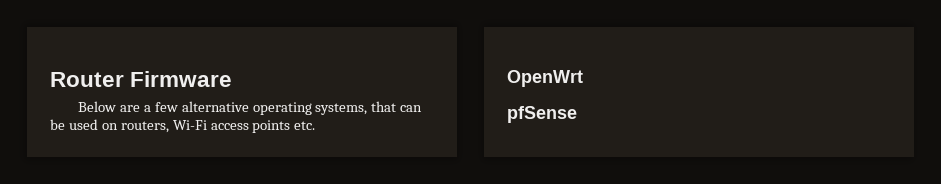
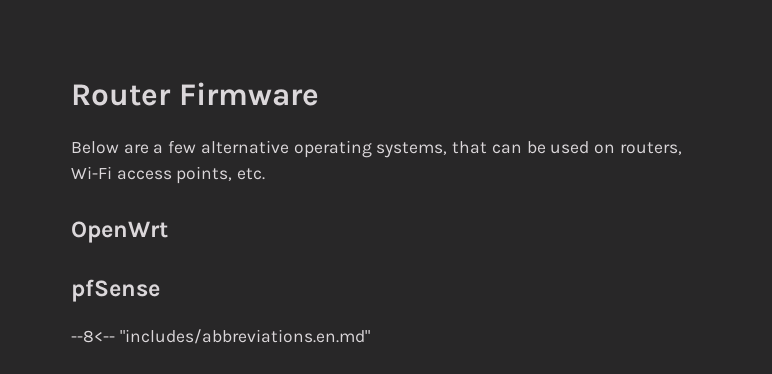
- Below are a few alternative operating systems, that can be used on routers, Wi-Fi access points etc.
+ Below are a few alternative operating systems, that can be used on routers, Wi-Fi access points, etc.
+ --8<-- "includes/abbreviations.en.md"

